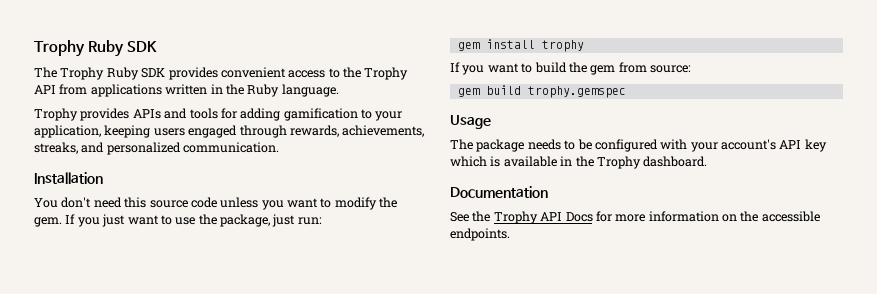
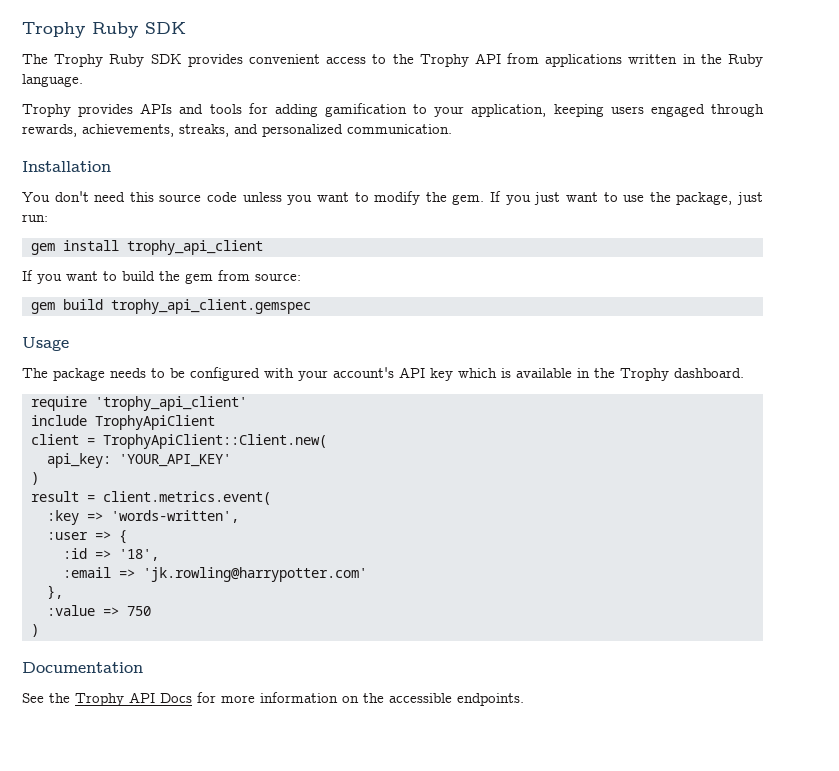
- gem install trophy
+ gem install trophy_api_client
- gem build trophy.gemspec
+ gem build trophy_api_client.gemspec
+ require 'trophy_api_client'
+ include TrophyApiClient
+ client = TrophyApiClient::Client.new(
+ api_key: 'YOUR_API_KEY'
+ )
+ result = client.metrics.event(
+ :key => 'words-written',
+ :user => {
+ :id => '18',
+ :email => 'jk.rowling@harrypotter.com'
+ },
+ :value => 750
+ )

